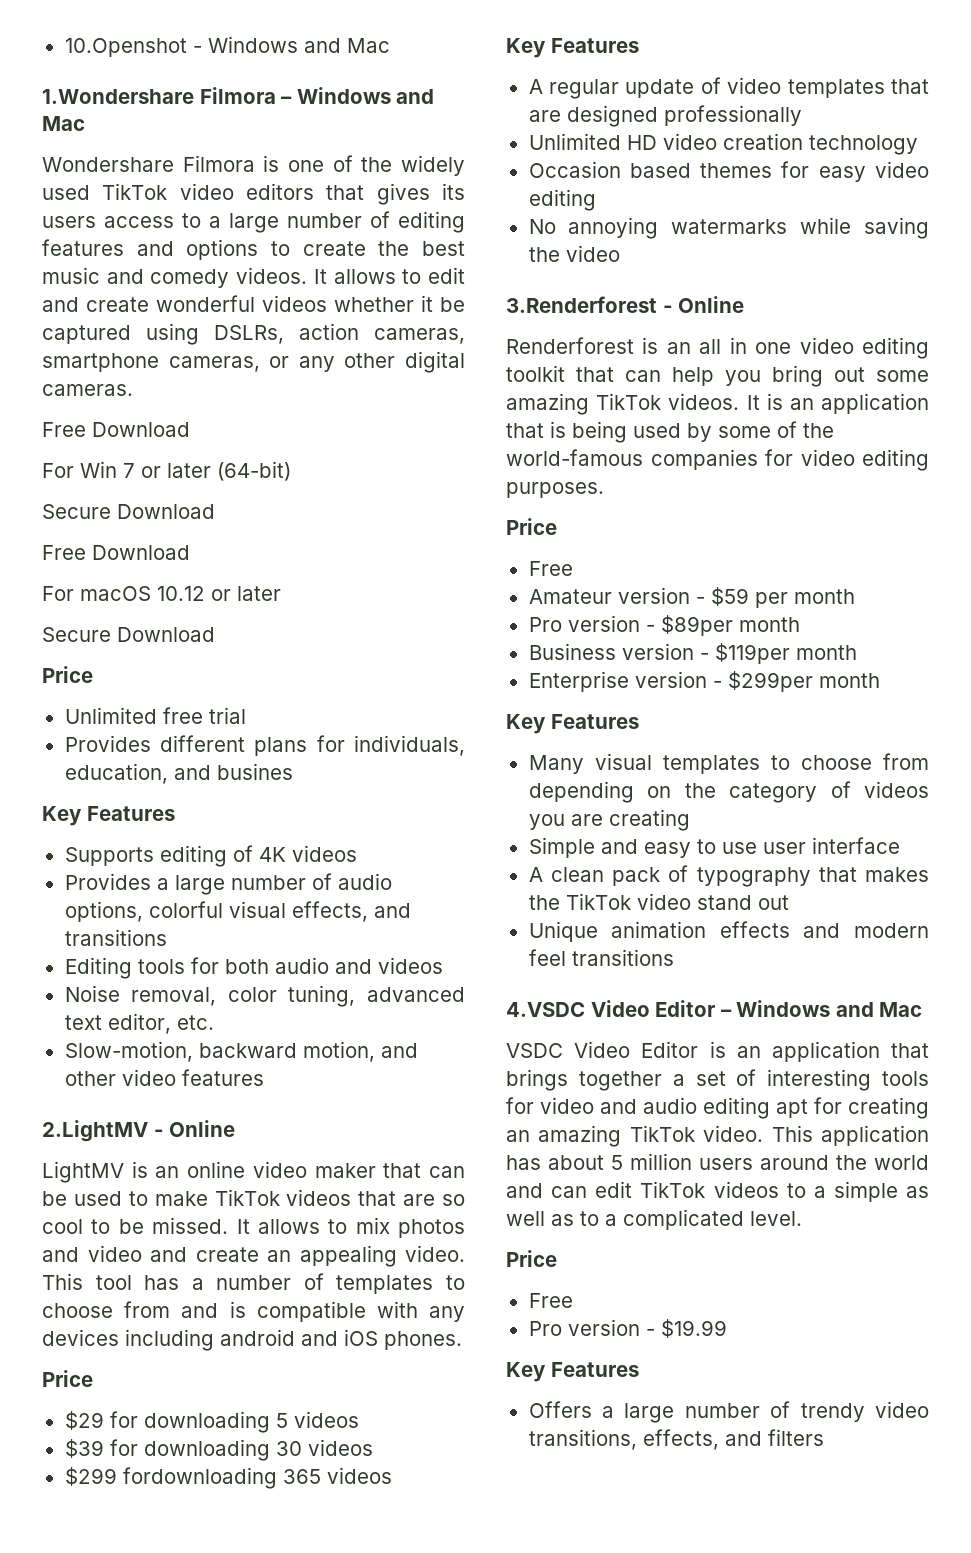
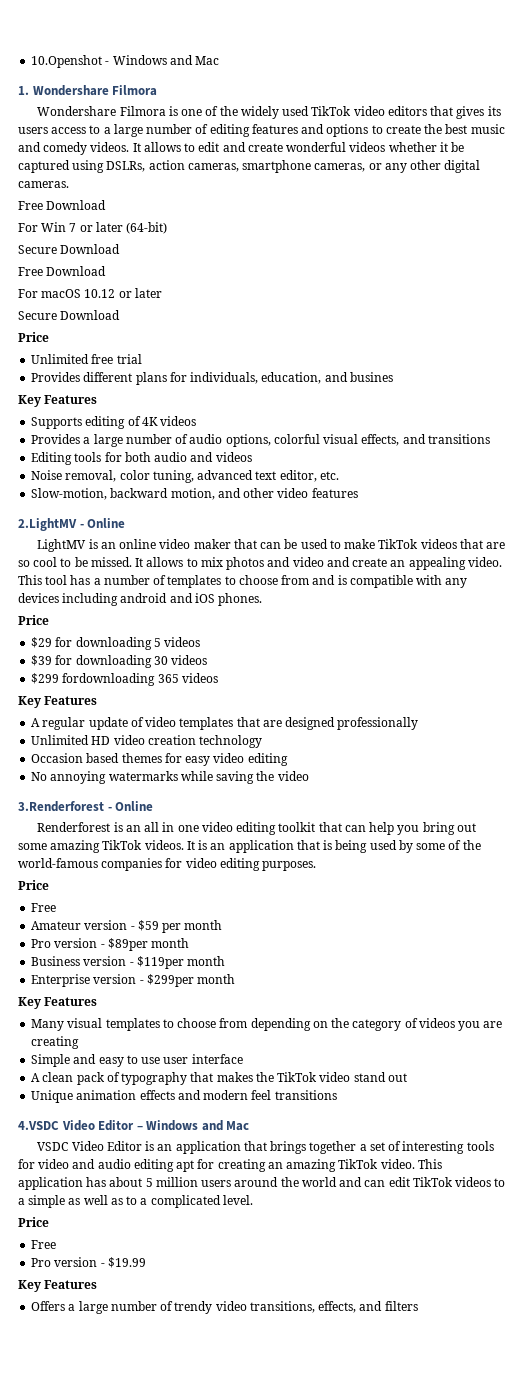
- 1.Wondershare Filmora – Windows and Mac
+ 1. Wondershare Filmora

